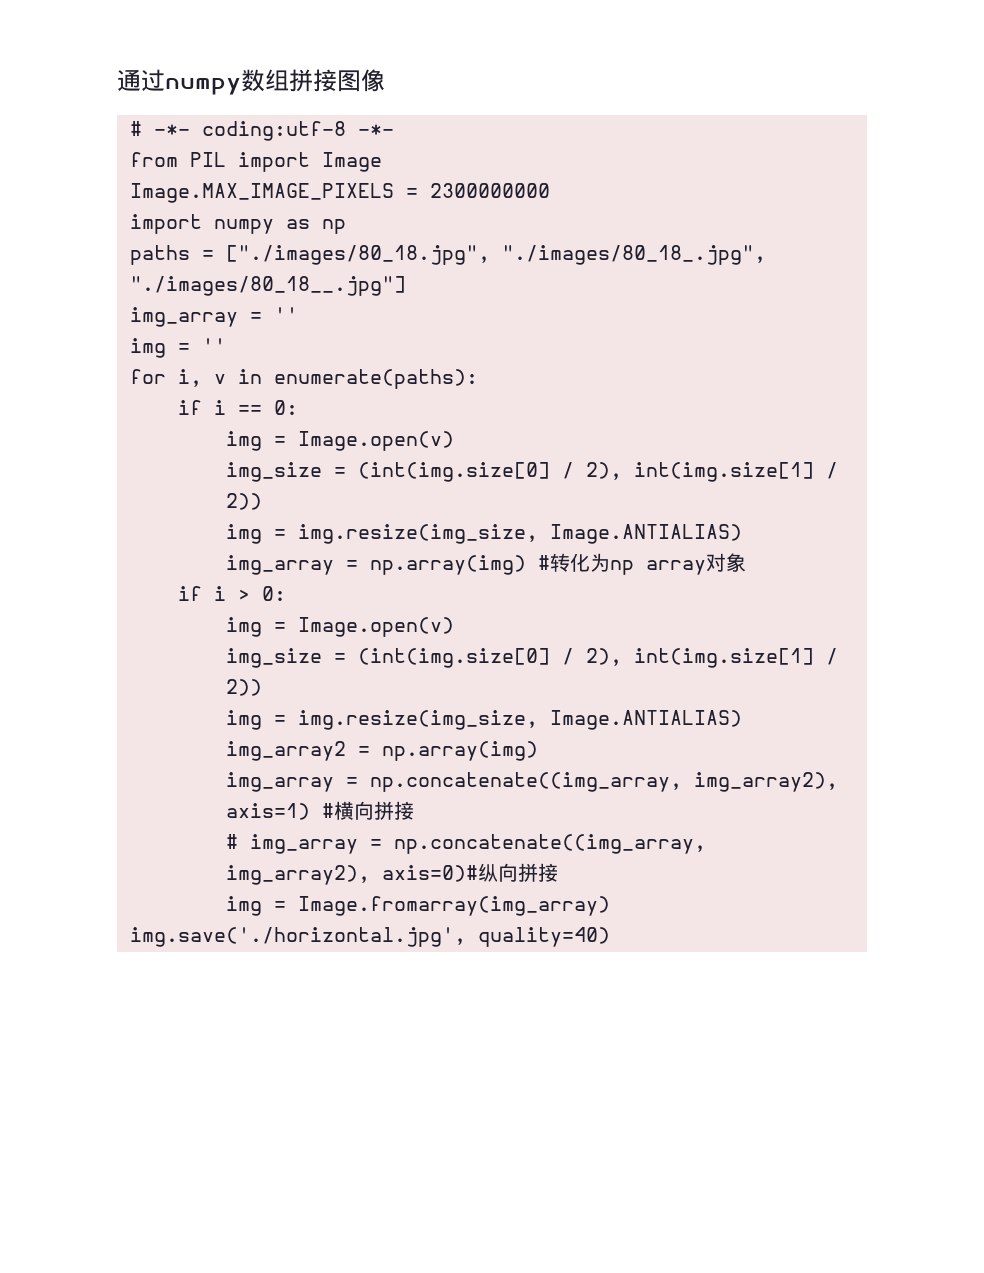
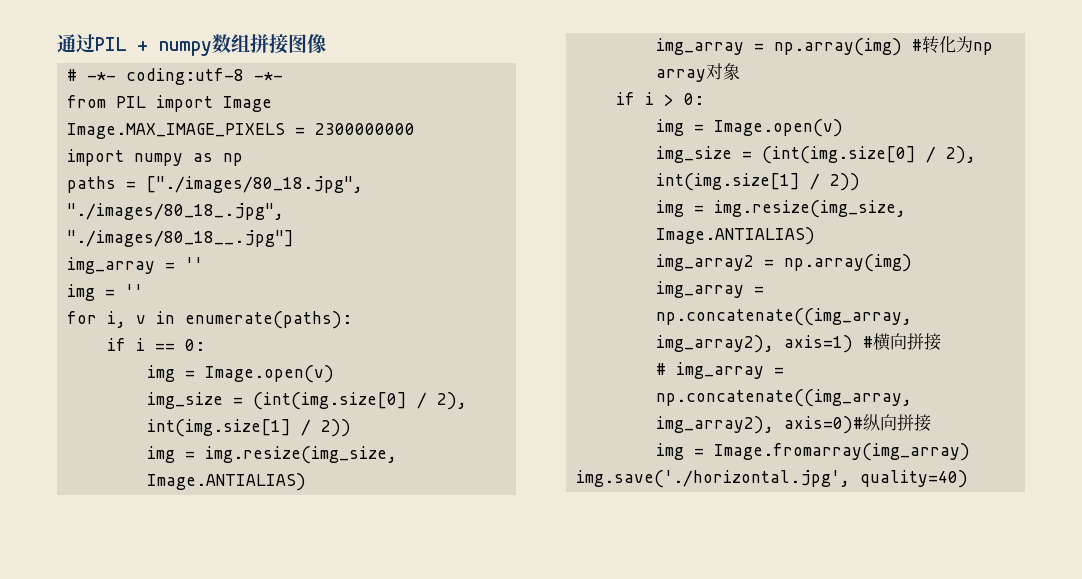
- 通过numpy数组拼接图像
+ 通过PIL + numpy数组拼接图像

